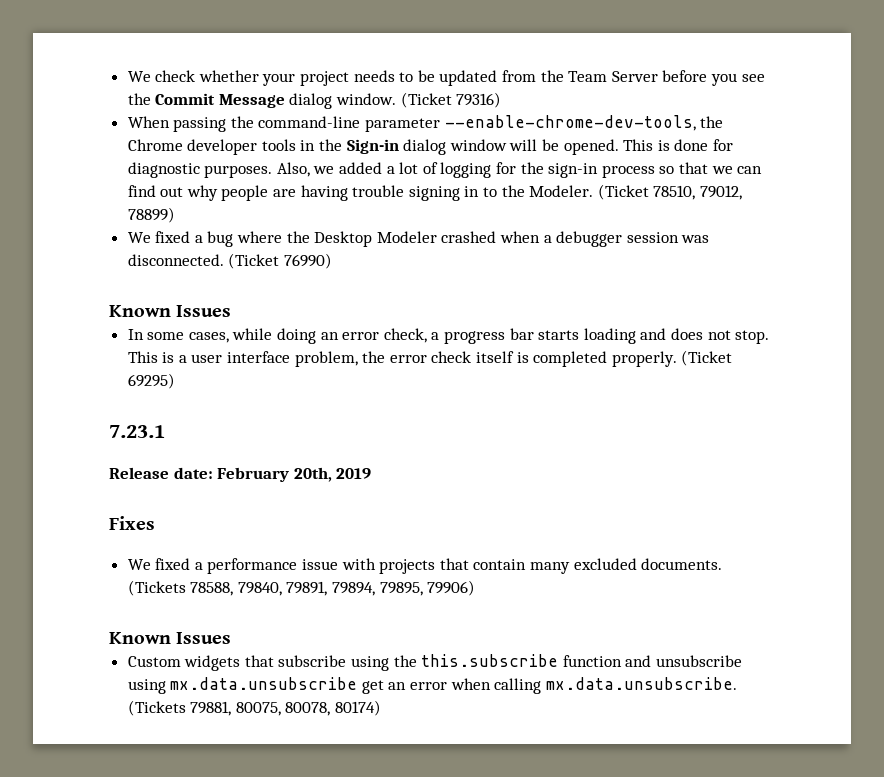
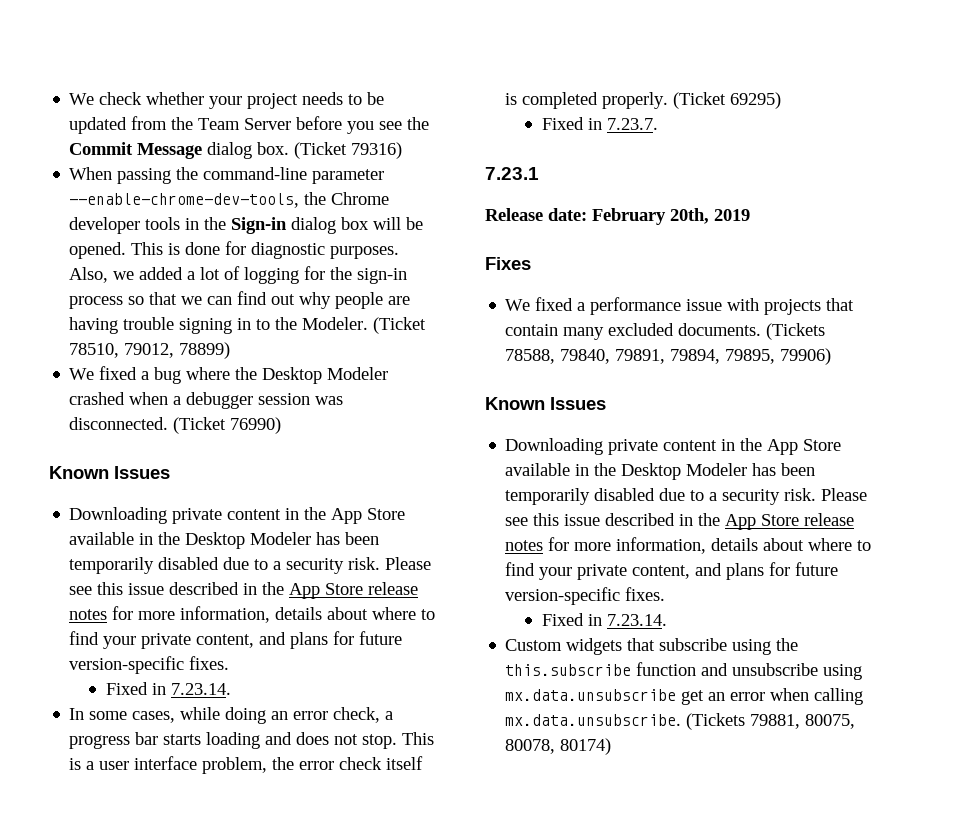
- We check whether your project needs to be updated from the Team Server before you see the Commit Message dialog window.
+ We check whether your project needs to be updated from the Team Server before you see the Commit Message dialog box.
- When passing the command-line parameter --enable-chrome-dev-tools, the Chrome developer tools in the Sign-in dialog window will be opened.
+ When passing the command-line parameter --enable-chrome-dev-tools, the Chrome developer tools in the Sign-in dialog box will be opened.
  (Ticket 76990)
  Known Issues
+ Downloading private content in the App Store available in the Desktop Modeler has been temporarily disabled due to a security risk. Please see this issue described in the App Store release notes for more information, details about where to find your private content, and plans for future version-specific fixes.
+ Fixed in 7.23.14.
+ Fixed in 7.23.7.
  (Tickets 78588, 79840, 79891, 79894, 79895, 79906)
  Known Issues
+ Downloading private content in the App Store available in the Desktop Modeler has been temporarily disabled due to a security risk. Please see this issue described in the App Store release notes for more information, details about where to find your private content, and plans for future version-specific fixes.
+ Fixed in 7.23.14.

